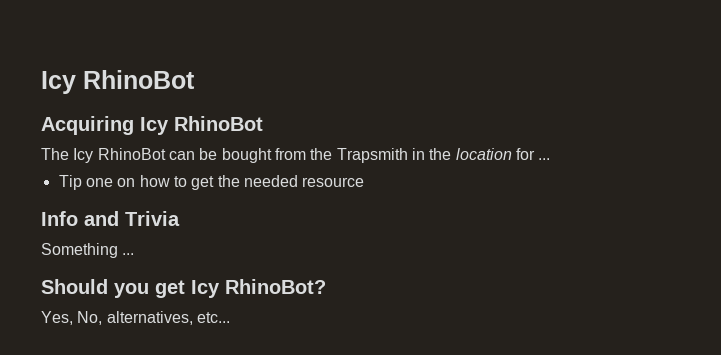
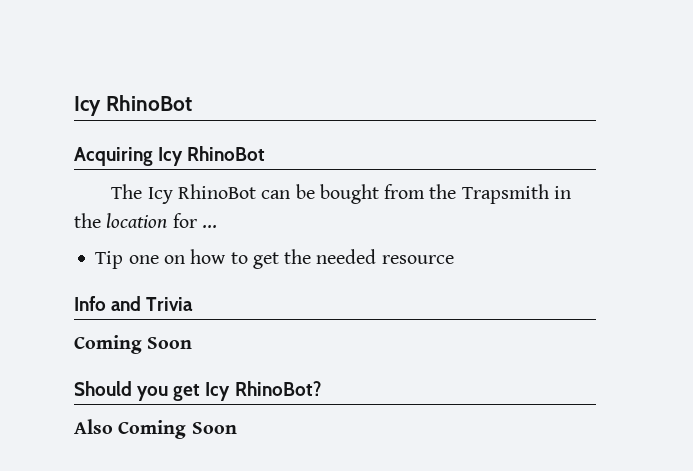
  Info and Trivia
- Something ...
+ Coming Soon
- Yes, No, alternatives, etc...
+ Also Coming Soon

